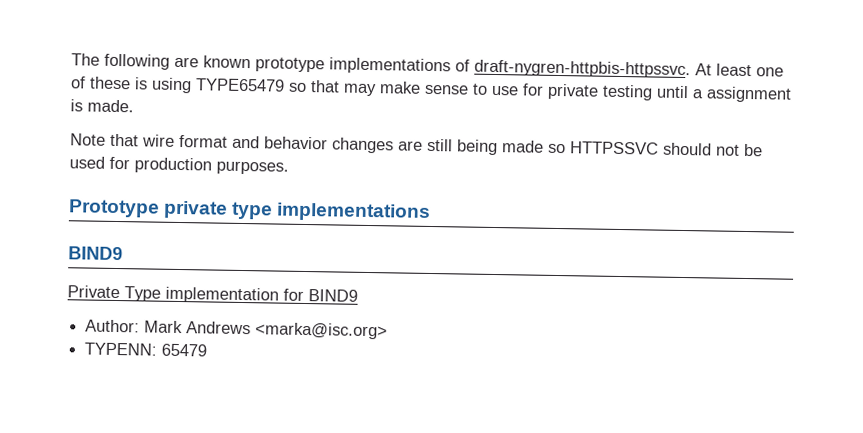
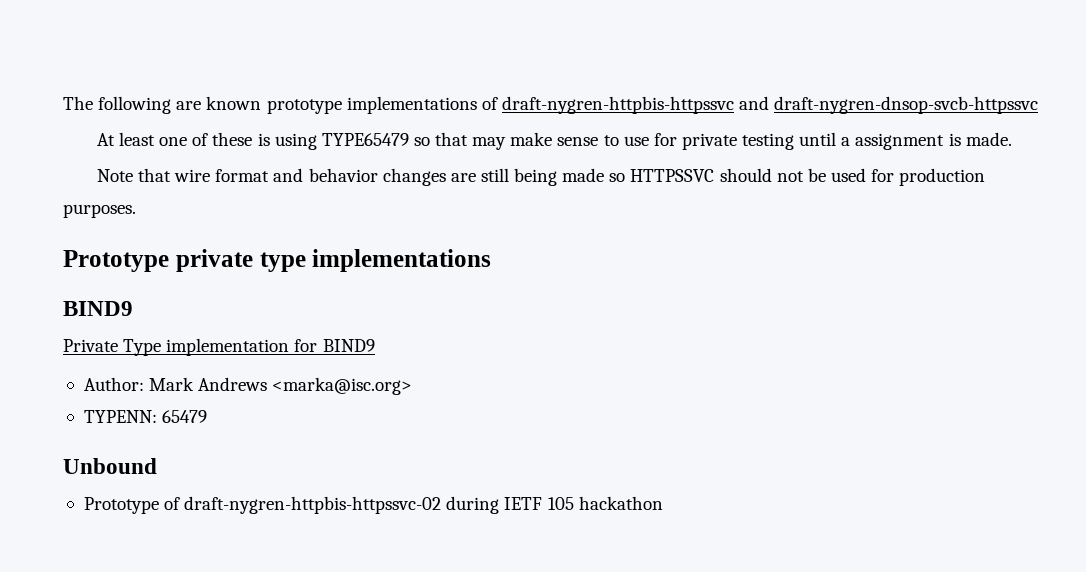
- The following are known prototype implementations of draft-nygren-httpbis-httpssvc. At least one of these is using TYPE65479 so that may make sense to use for private testing until a assignment is made.
+ The following are known prototype implementations of draft-nygren-httpbis-httpssvc and draft-nygren-dnsop-svcb-httpssvc
+ At least one of these is using TYPE65479 so that may make sense to use for private testing until a assignment is made.
+ Unbound
+ Prototype of draft-nygren-httpbis-httpssvc-02 during IETF 105 hackathon

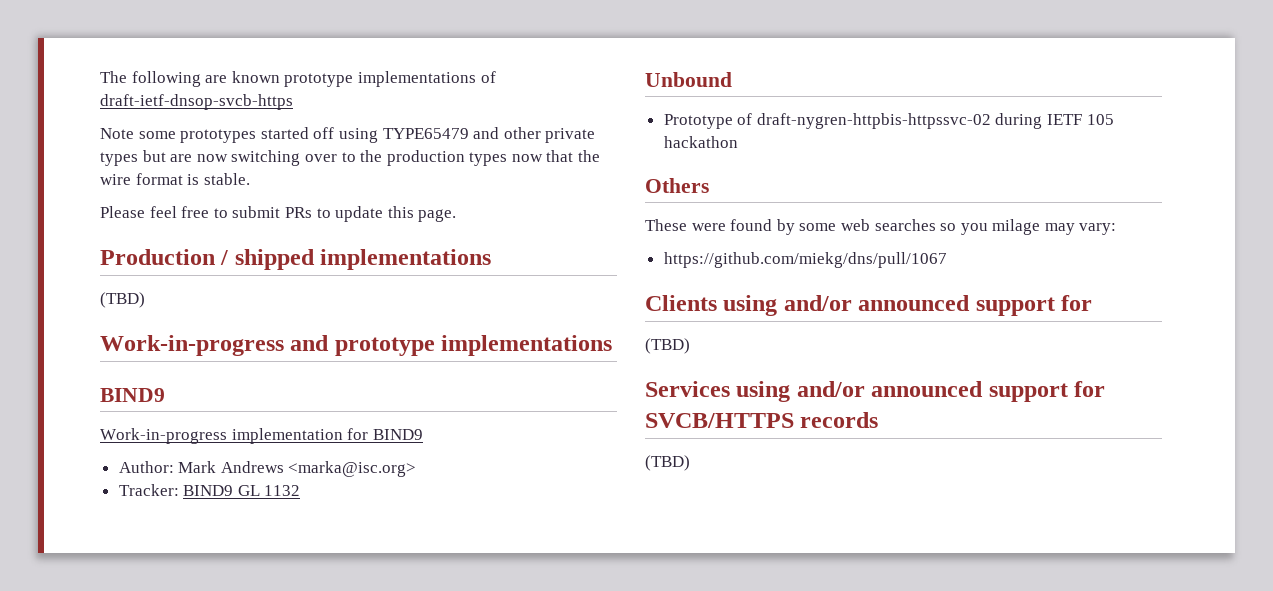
- The following are known prototype implementations of draft-nygren-httpbis-httpssvc and draft-nygren-dnsop-svcb-httpssvc
- At least one of these is using TYPE65479 so that may make sense to use for private testing until a assignment is made.
- Note that wire format and behavior changes are still being made so HTTPSSVC should not be used for production purposes.
- Prototype private type implementations
+ The following are known prototype implementations of draft-ietf-dnsop-svcb-https
+ Note some prototypes started off using TYPE65479 and other private types but are now switching over to the production types now that the wire format is stable.
+ Please feel free to submit PRs to update this page.
+ Production / shipped implementations
+ (TBD)
+ Work-in-progress and prototype implementations
- Private Type implementation for BIND9
+ Work-in-progress implementation for BIND9
- TYPENN: 65479
+ Tracker: BIND9 GL 1132
+ Others
+ These were found by some web searches so you milage may vary:
+ https://github.com/miekg/dns/pull/1067
+ Clients using and/or announced support for
+ (TBD)
+ Services using and/or announced support for SVCB/HTTPS records
+ (TBD)

